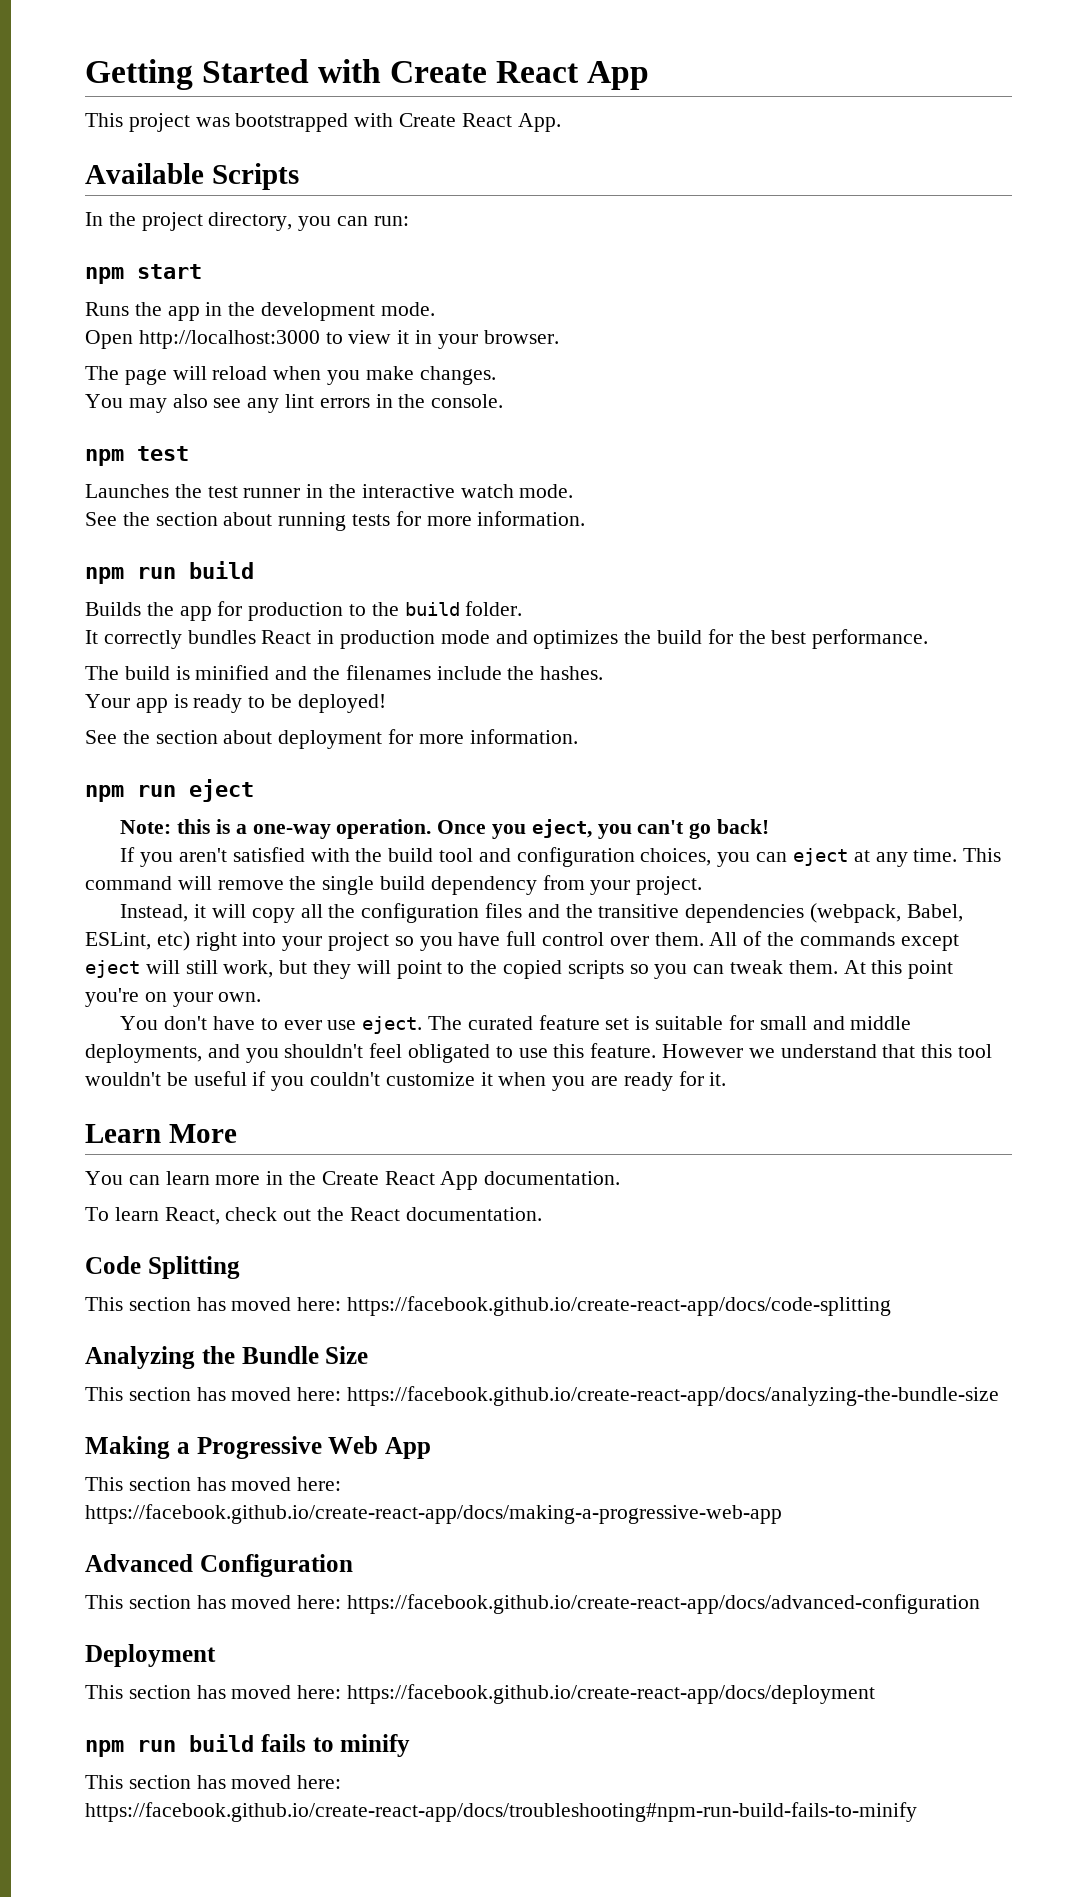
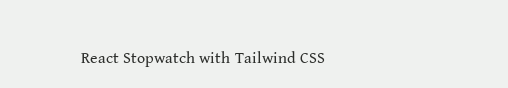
- Getting Started with Create React App
- This project was bootstrapped with Create React App.
- Available Scripts
- In the project directory, you can run:
- npm start
- Runs the app in the development mode.
- Open http://localhost:3000 to view it in your browser.
- The page will reload when you make changes.
- You may also see any lint errors in the console.
- npm test
- Launches the test runner in the interactive watch mode.
- See the section about running tests for more information.
- npm run build
- Builds the app for production to the build folder.
- It correctly bundles React in production mode and optimizes the build for the best performance.
- The build is minified and the filenames include the hashes.
- Your app is ready to be deployed!
- See the section about deployment for more information.
- npm run eject
- Note: this is a one-way operation. Once you eject, you can't go back!
- If you aren't satisfied with the build tool and configuration choices, you can eject at any time. This command will remove the single build dependency from your project.
- Instead, it will copy all the configuration files and the transitive dependencies (webpack, Babel, ESLint, etc) right into your project so you have full control over them. All of the commands except eject will still work, but they will point to the copied scripts so you can tweak them. At this point you're on your own.
- You don't have to ever use eject. The curated feature set is suitable for small and middle deployments, and you shouldn't feel obligated to use this feature. However we understand that this tool wouldn't be useful if you couldn't customize it when you are ready for it.
- Learn More
- You can learn more in the Create React App documentation.
- To learn React, check out the React documentation.
- Code Splitting
- This section has moved here: https://facebook.github.io/create-react-app/docs/code-splitting
- Analyzing the Bundle Size
- This section has moved here: https://facebook.github.io/create-react-app/docs/analyzing-the-bundle-size
- Making a Progressive Web App
- This section has moved here: https://facebook.github.io/create-react-app/docs/making-a-progressive-web-app
- Advanced Configuration
- This section has moved here: https://facebook.github.io/create-react-app/docs/advanced-configuration
- Deployment
- This section has moved here: https://facebook.github.io/create-react-app/docs/deployment
- npm run build fails to minify
- This section has moved here: https://facebook.github.io/create-react-app/docs/troubleshooting#npm-run-build-fails-to-minify
+ React Stopwatch with Tailwind CSS

